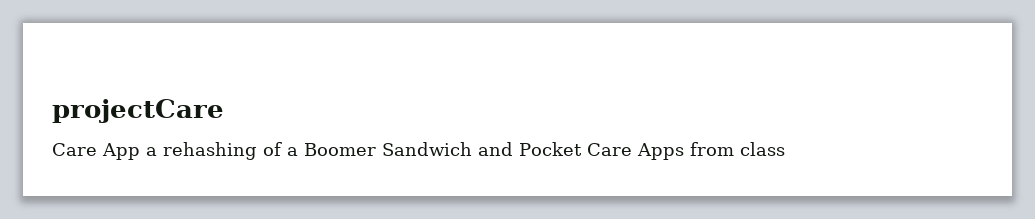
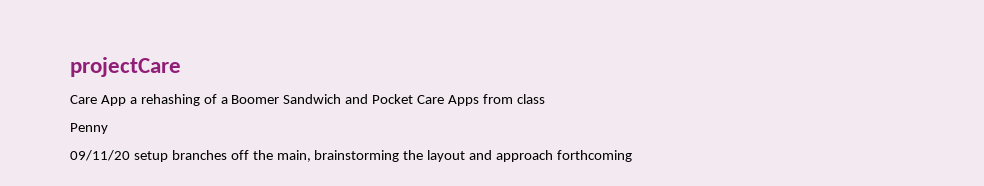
+ Penny
+ 09/11/20 setup branches off the main, brainstorming the layout and approach forthcoming

